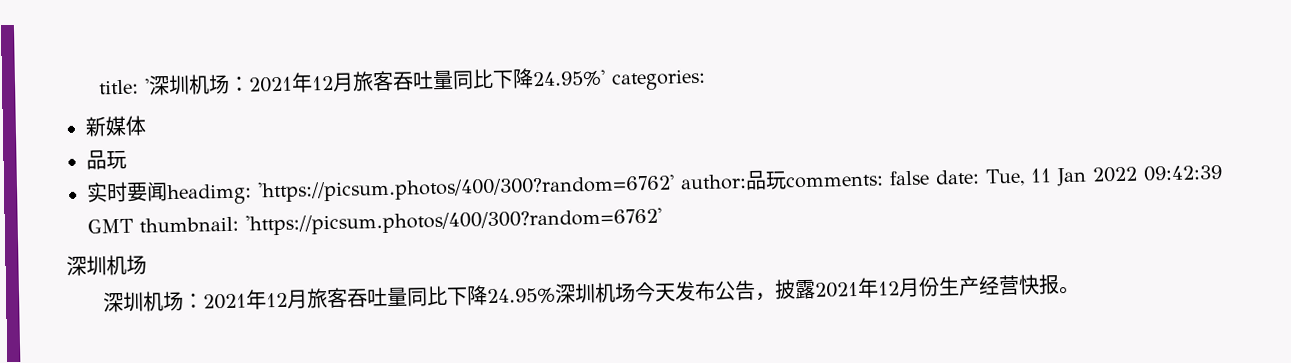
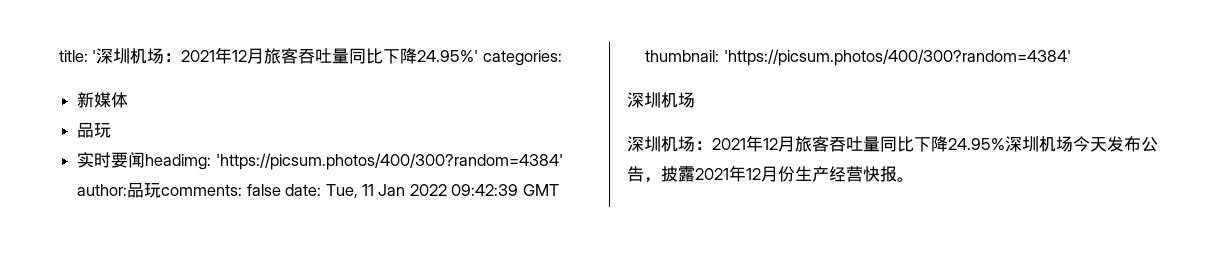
- 实时要闻headimg: 'https://picsum.photos/400/300?random=6762' author:品玩comments: false date: Tue, 11 Jan 2022 09:42:39 GMT thumbnail: 'https://picsum.photos/400/300?random=6762'
+ 实时要闻headimg: 'https://picsum.photos/400/300?random=4384' author:品玩comments: false date: Tue, 11 Jan 2022 09:42:39 GMT thumbnail: 'https://picsum.photos/400/300?random=4384'

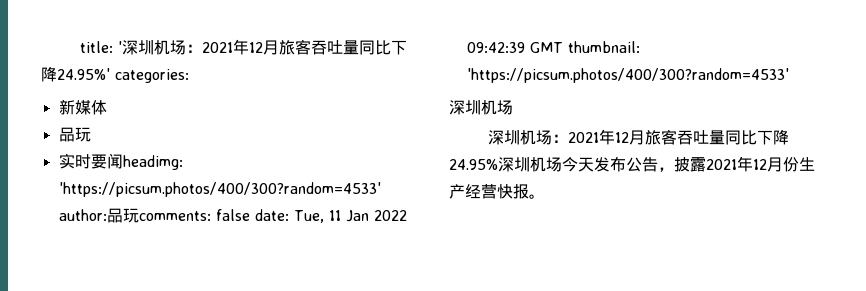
- 实时要闻headimg: 'https://picsum.photos/400/300?random=4384' author:品玩comments: false date: Tue, 11 Jan 2022 09:42:39 GMT thumbnail: 'https://picsum.photos/400/300?random=4384'
+ 实时要闻headimg: 'https://picsum.photos/400/300?random=4533' author:品玩comments: false date: Tue, 11 Jan 2022 09:42:39 GMT thumbnail: 'https://picsum.photos/400/300?random=4533'

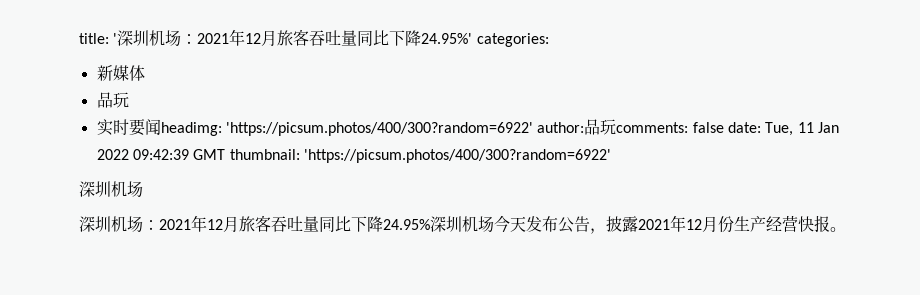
- 实时要闻headimg: 'https://picsum.photos/400/300?random=4533' author:品玩comments: false date: Tue, 11 Jan 2022 09:42:39 GMT thumbnail: 'https://picsum.photos/400/300?random=4533'
+ 实时要闻headimg: 'https://picsum.photos/400/300?random=6922' author:品玩comments: false date: Tue, 11 Jan 2022 09:42:39 GMT thumbnail: 'https://picsum.photos/400/300?random=6922'

